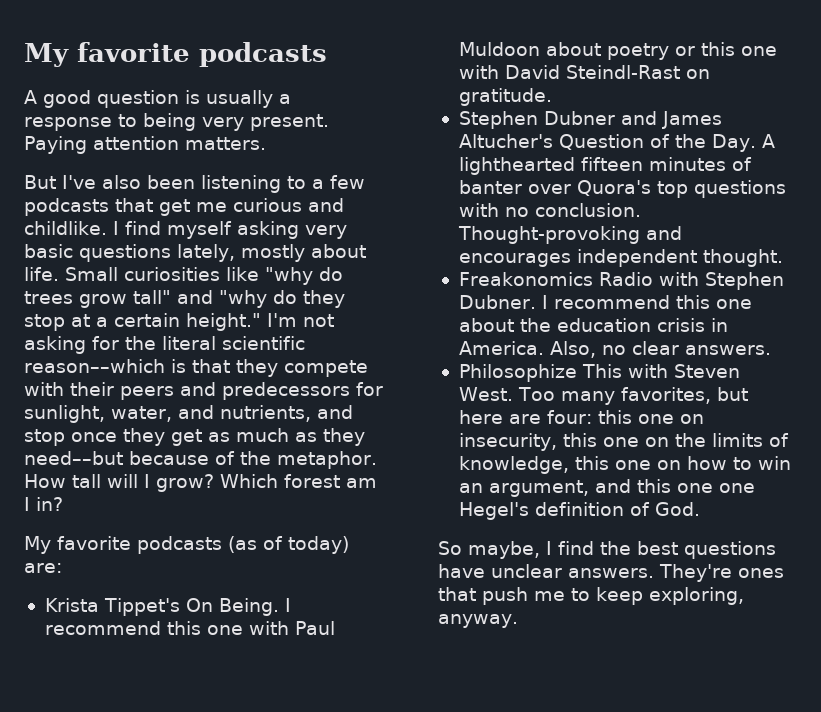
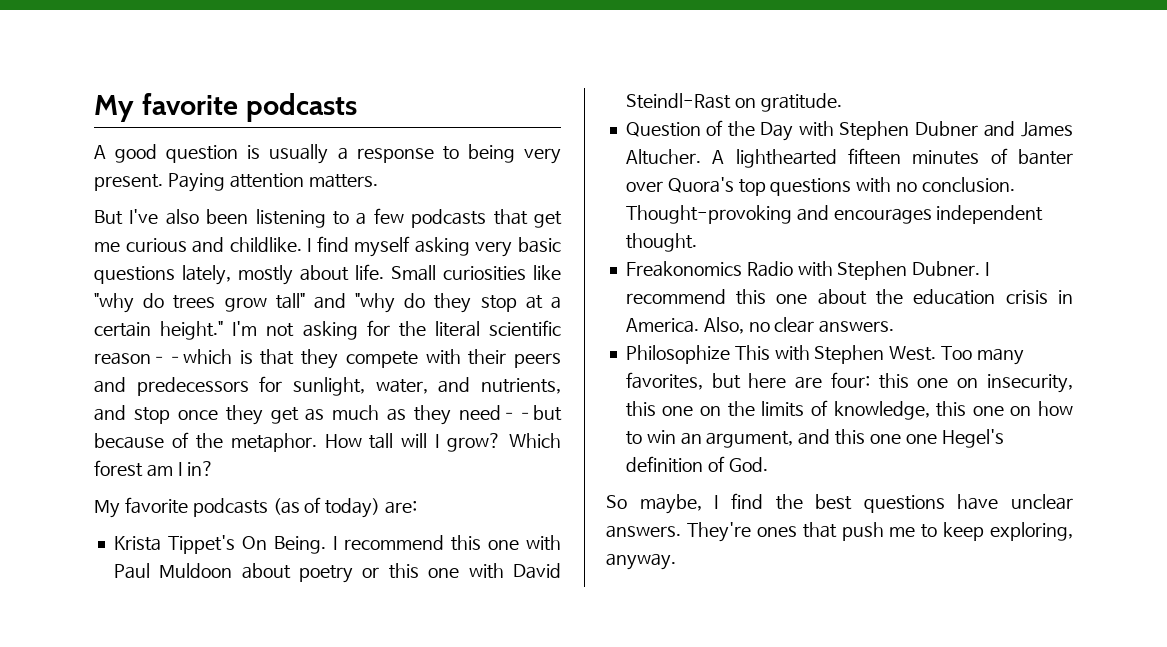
- Stephen Dubner and James Altucher's Question of the Day. A lighthearted fifteen minutes of banter over Quora's top questions with no conclusion.
+ Question of the Day with Stephen Dubner and James Altucher. A lighthearted fifteen minutes of banter over Quora's top questions with no conclusion.
- Philosophize This with Steven West.
+ Philosophize This with Stephen West.

